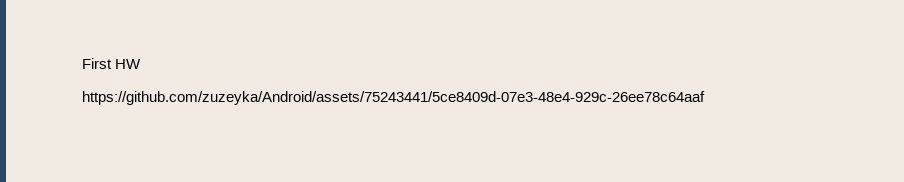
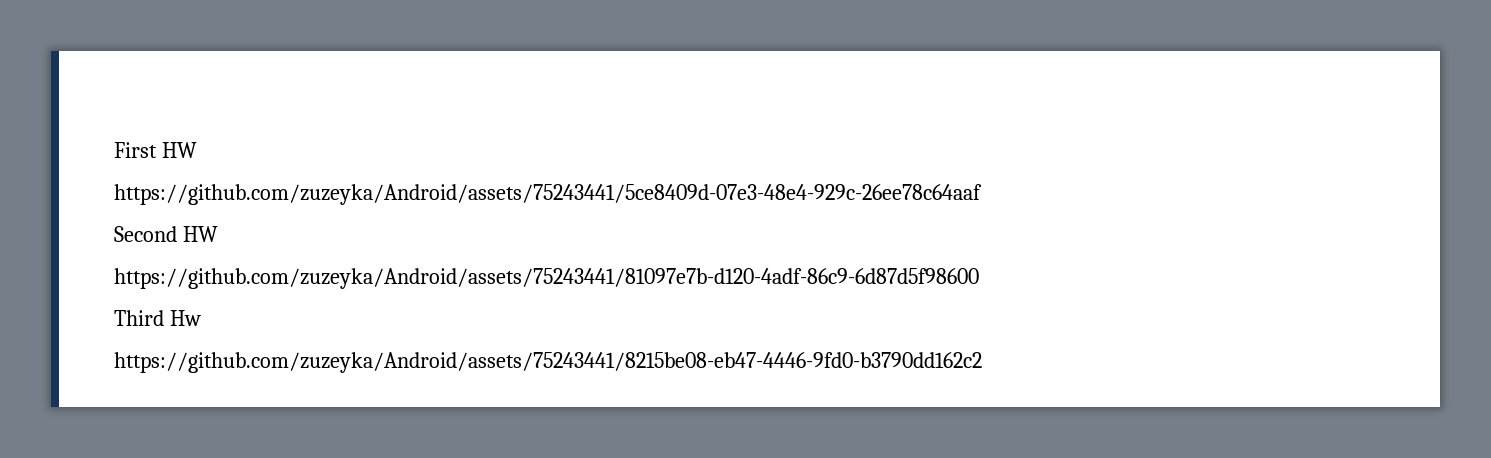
+ Second HW
+ https://github.com/zuzeyka/Android/assets/75243441/81097e7b-d120-4adf-86c9-6d87d5f98600
+ Third Hw
+ https://github.com/zuzeyka/Android/assets/75243441/8215be08-eb47-4446-9fd0-b3790dd162c2

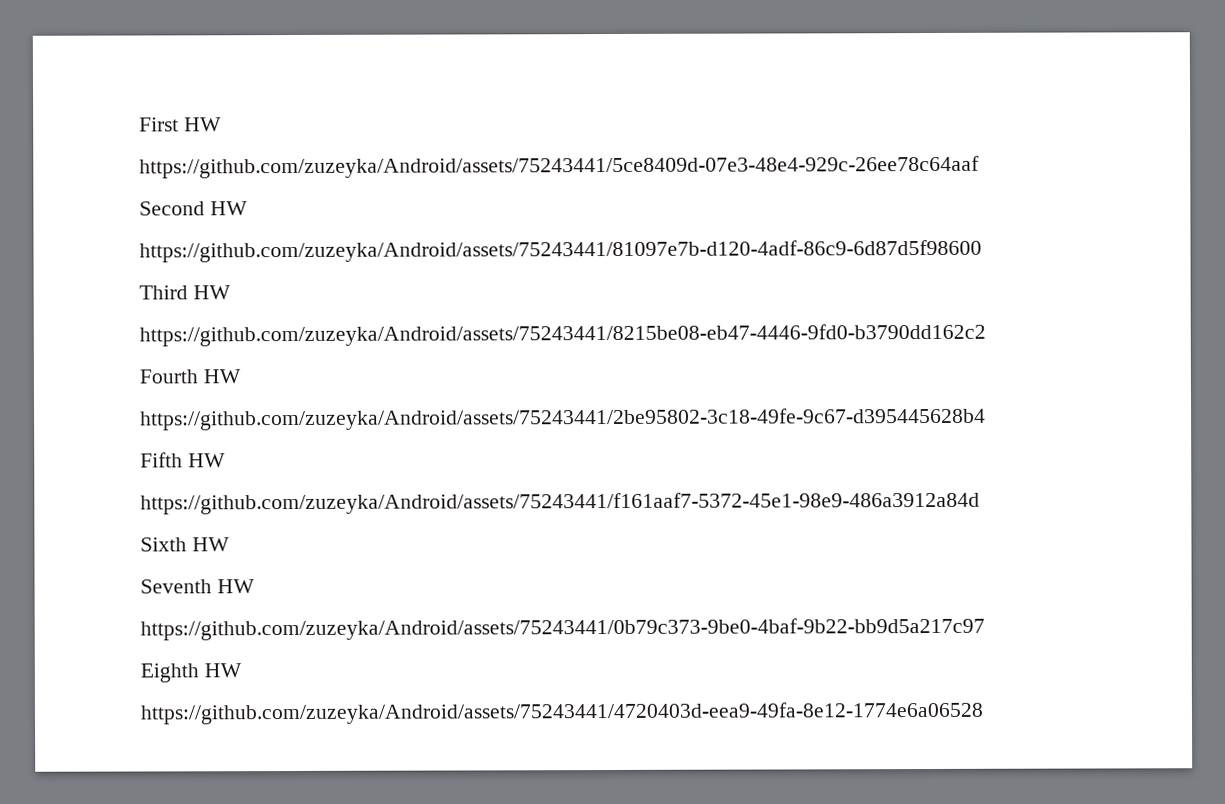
- Third Hw
+ Third HW
+ Fourth HW
+ https://github.com/zuzeyka/Android/assets/75243441/2be95802-3c18-49fe-9c67-d395445628b4
+ Fifth HW
+ https://github.com/zuzeyka/Android/assets/75243441/f161aaf7-5372-45e1-98e9-486a3912a84d
+ Sixth HW
+ Seventh HW
+ https://github.com/zuzeyka/Android/assets/75243441/0b79c373-9be0-4baf-9b22-bb9d5a217c97
+ Eighth HW
+ https://github.com/zuzeyka/Android/assets/75243441/4720403d-eea9-49fa-8e12-1774e6a06528

